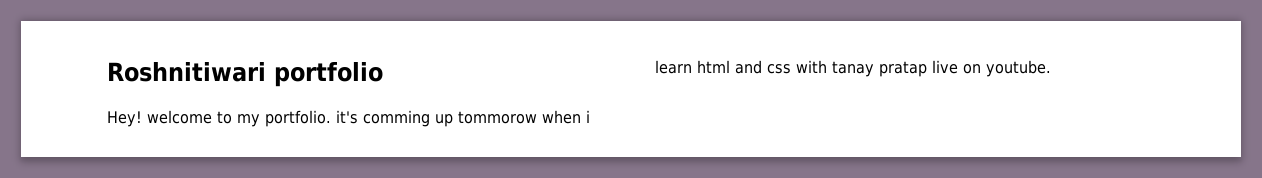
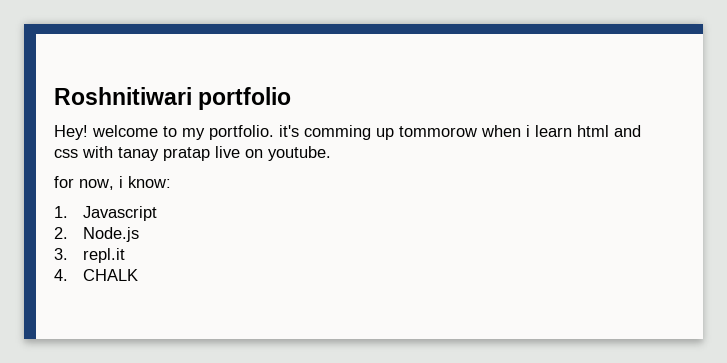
+ for now, i know:
+ 1. Javascript
+ 2. Node.js
+ 3. repl.it
+ 4. CHALK

